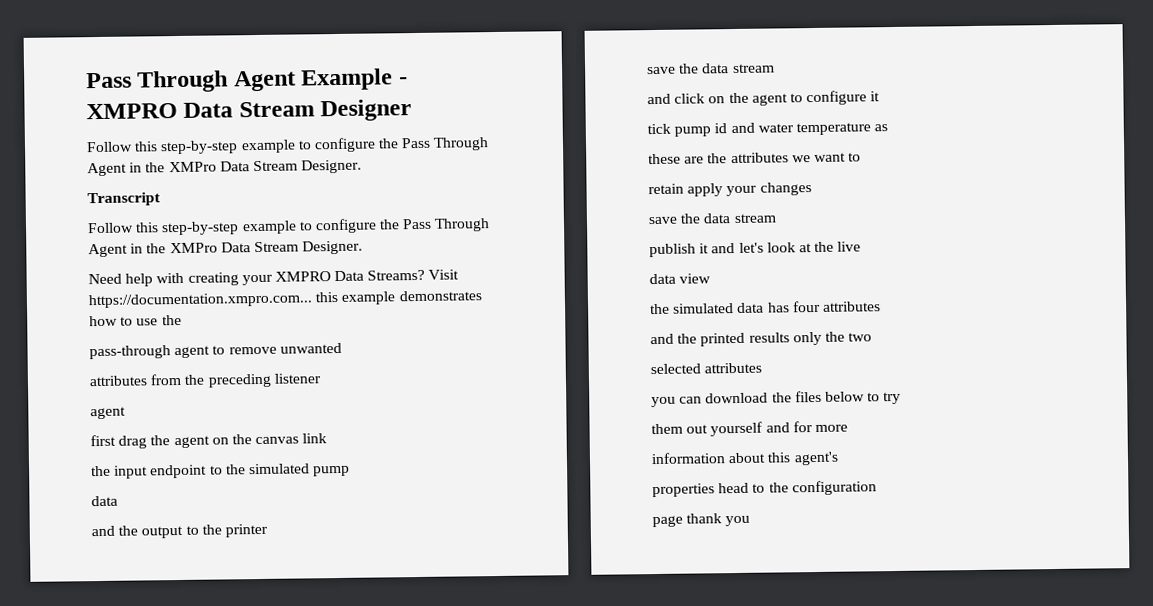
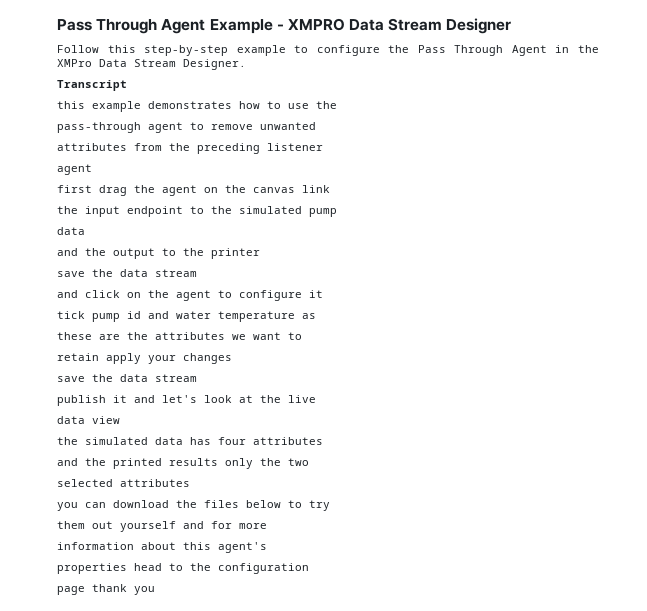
  Transcript
- Follow this step-by-step example to configure the Pass Through Agent in the XMPro Data Stream Designer.
- Need help with creating your XMPRO Data Streams? Visit https://documentation.xmpro.com... this example demonstrates how to use the
+ this example demonstrates how to use the

